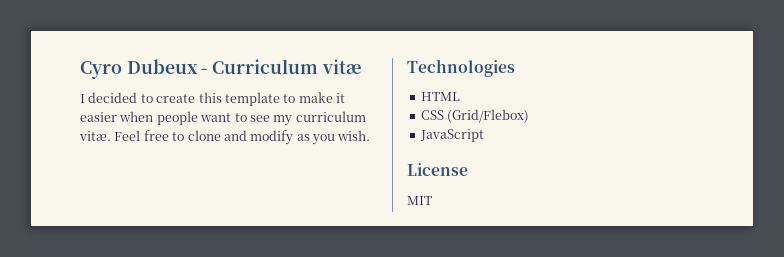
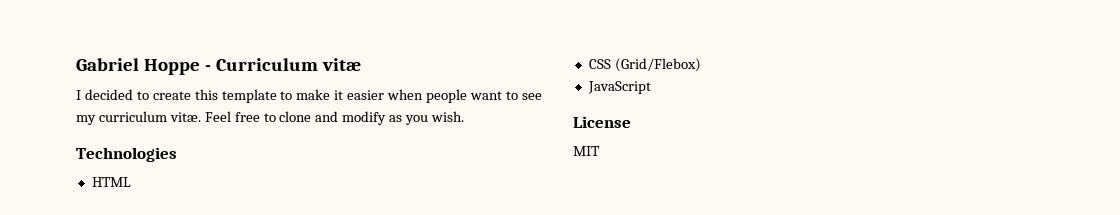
- Cyro Dubeux - Curriculum vitæ
+ Gabriel Hoppe - Curriculum vitæ

